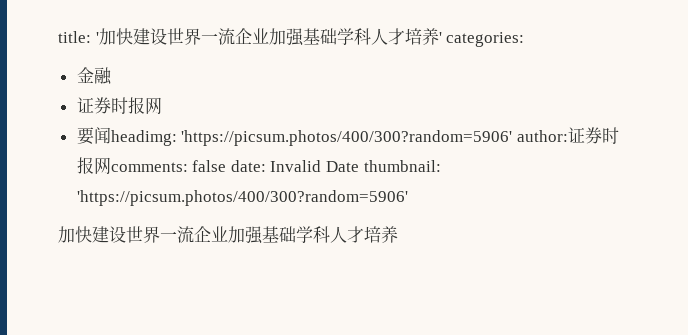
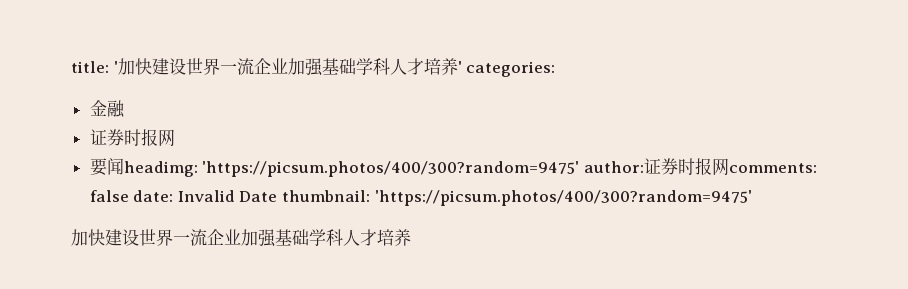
- 要闻headimg: 'https://picsum.photos/400/300?random=5906' author:证券时报网comments: false date: Invalid Date thumbnail: 'https://picsum.photos/400/300?random=5906'
+ 要闻headimg: 'https://picsum.photos/400/300?random=9475' author:证券时报网comments: false date: Invalid Date thumbnail: 'https://picsum.photos/400/300?random=9475'

